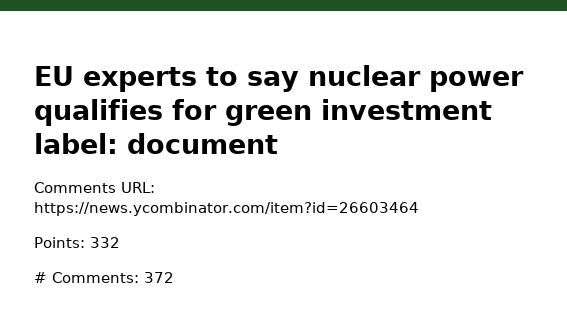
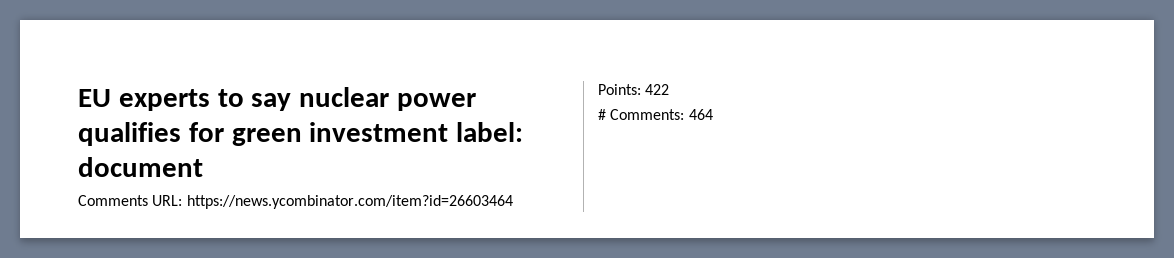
- Points: 332
+ Points: 422
- # Comments: 372
+ # Comments: 464

